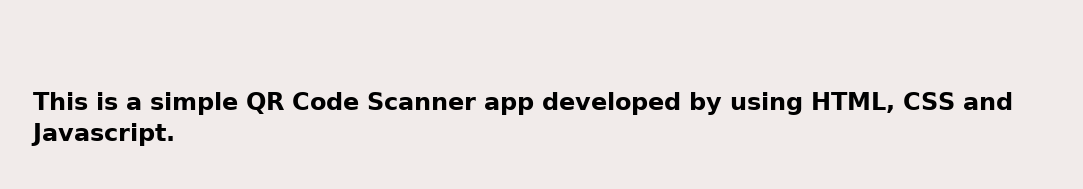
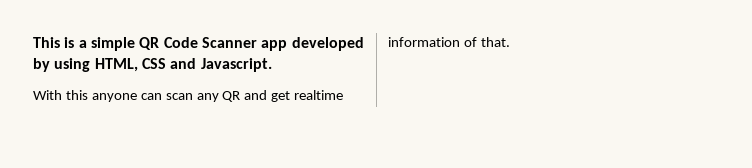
+ With this anyone can scan any QR and get realtime information of that.

